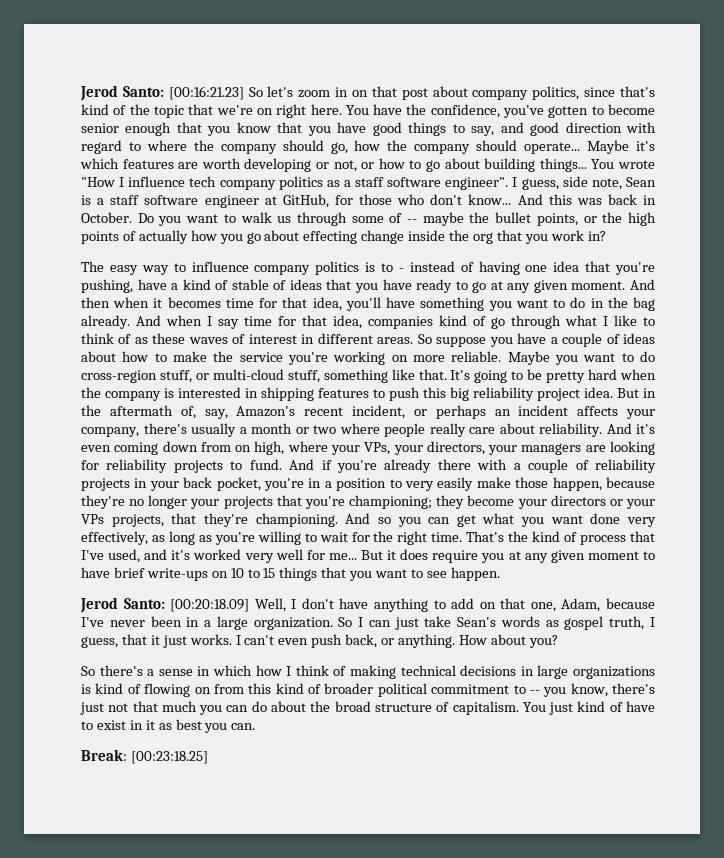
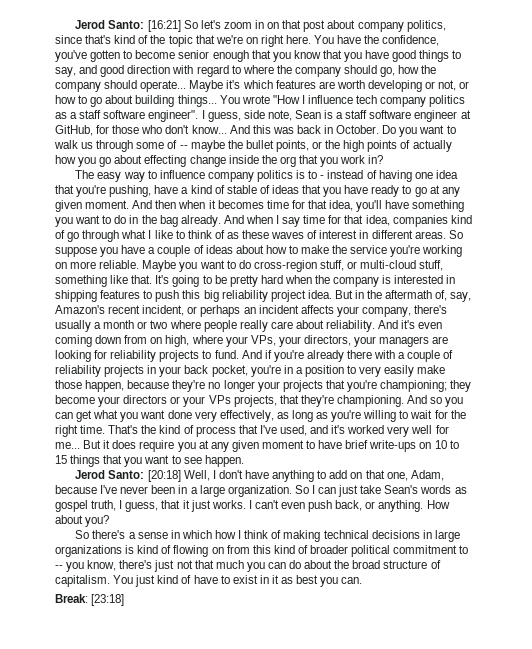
- Jerod Santo: [00:16:21.23] So let's zoom in on that post about company politics, since that's kind of the topic that we're on right here.
+ Jerod Santo: [16:21] So let's zoom in on that post about company politics, since that's kind of the topic that we're on right here.
- Jerod Santo: [00:20:18.09] Well, I don't have anything to add on that one, Adam, because I've never been in a large organization.
+ Jerod Santo: [20:18] Well, I don't have anything to add on that one, Adam, because I've never been in a large organization.
- Break: [00:23:18.25]
+ Break: [23:18]

